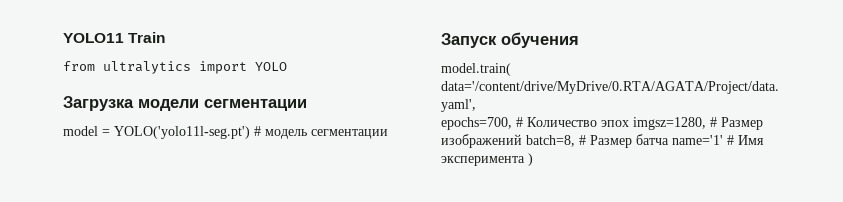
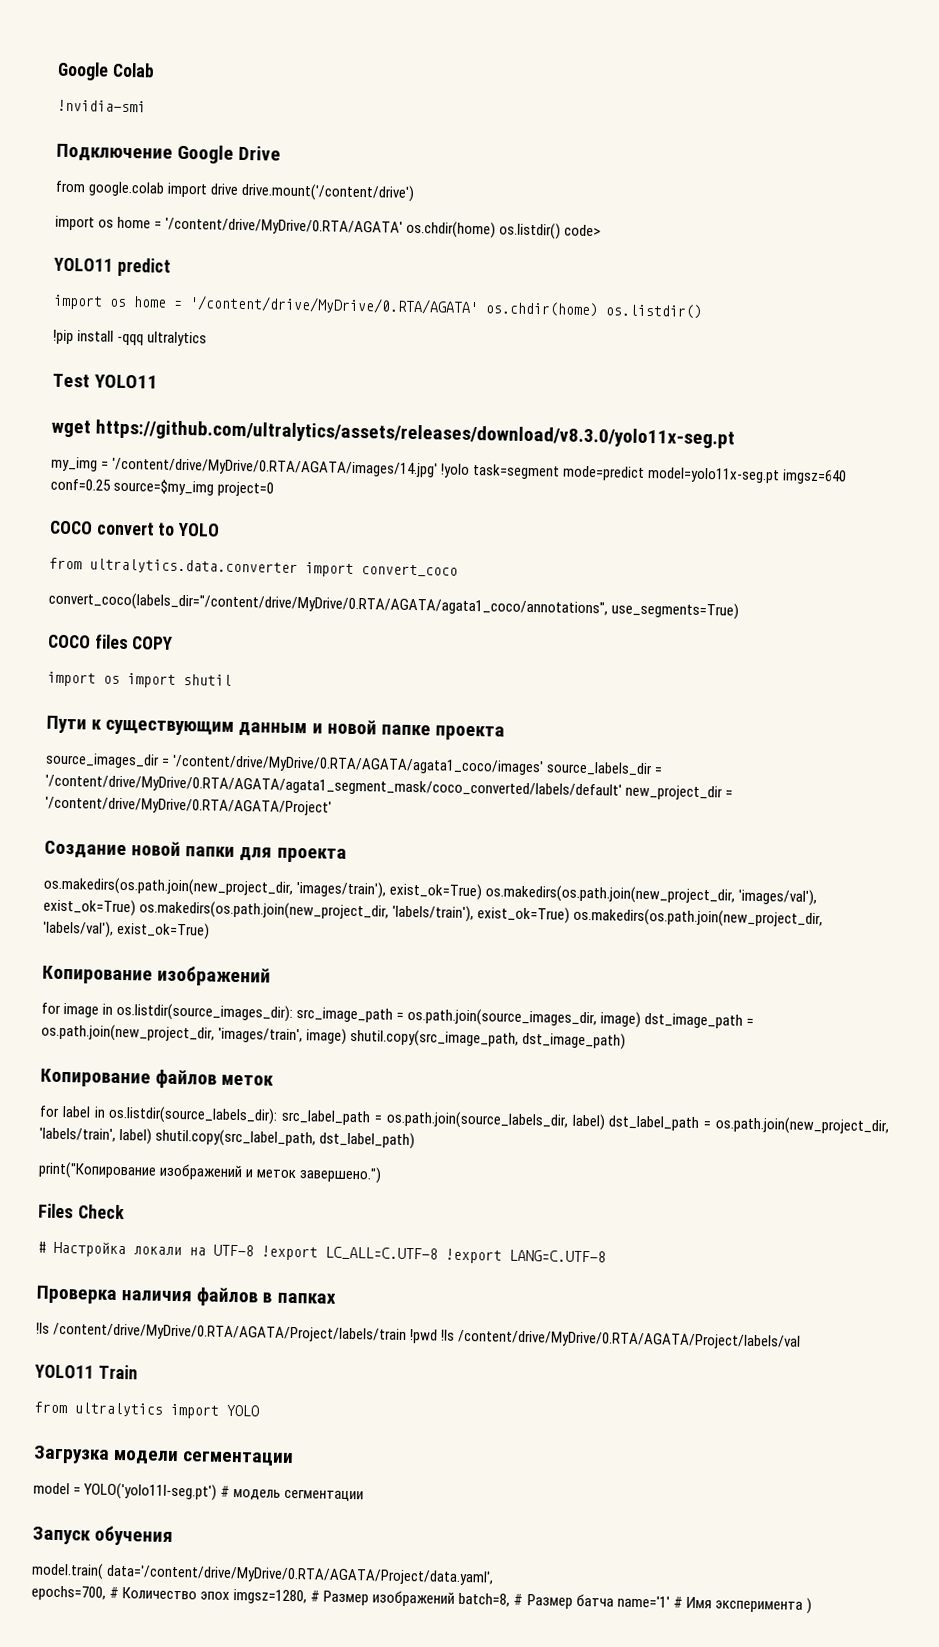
+ Google Colab
+ !nvidia-smi
+ Подключение Google Drive
+ from google.colab import drive drive.mount('/content/drive')
+ import os home = '/content/drive/MyDrive/0.RTA/AGATA' os.chdir(home) os.listdir() code>
+ YOLO11 predict
+ import os home = '/content/drive/MyDrive/0.RTA/AGATA' os.chdir(home) os.listdir()
+ !pip install -qqq ultralytics
+ Test YOLO11
+ wget https://github.com/ultralytics/assets/releases/download/v8.3.0/yolo11x-seg.pt
+ my_img = '/content/drive/MyDrive/0.RTA/AGATA/images/14.jpg' !yolo task=segment mode=predict model=yolo11x-seg.pt imgsz=640 conf=0.25 source=$my_img project=0
+ COCO convert to YOLO
+ from ultralytics.data.converter import convert_coco
+ convert_coco(labels_dir="/content/drive/MyDrive/0.RTA/AGATA/agata1_coco/annotations", use_segments=True)
+ COCO files COPY
+ import os import shutil
+ Пути к существующим данным и новой папке проекта
+ source_images_dir = '/content/drive/MyDrive/0.RTA/AGATA/agata1_coco/images' source_labels_dir = '/content/drive/MyDrive/0.RTA/AGATA/agata1_segment_mask/coco_converted/labels/default' new_project_dir = '/content/drive/MyDrive/0.RTA/AGATA/Project'
+ Создание новой папки для проекта
+ os.makedirs(os.path.join(new_project_dir, 'images/train'), exist_ok=True) os.makedirs(os.path.join(new_project_dir, 'images/val'), exist_ok=True) os.makedirs(os.path.join(new_project_dir, 'labels/train'), exist_ok=True) os.makedirs(os.path.join(new_project_dir, 'labels/val'), exist_ok=True)
+ Копирование изображений
+ for image in os.listdir(source_images_dir): src_image_path = os.path.join(source_images_dir, image) dst_image_path = os.path.join(new_project_dir, 'images/train', image) shutil.copy(src_image_path, dst_image_path)
+ Копирование файлов меток
+ for label in os.listdir(source_labels_dir): src_label_path = os.path.join(source_labels_dir, label) dst_label_path = os.path.join(new_project_dir, 'labels/train', label) shutil.copy(src_label_path, dst_label_path)
+ print("Копирование изображений и меток завершено.")
+ Files Check
+ # Настройка локали на UTF-8 !export LC_ALL=C.UTF-8 !export LANG=C.UTF-8
+ Проверка наличия файлов в папках
+ !ls /content/drive/MyDrive/0.RTA/AGATA/Project/labels/train !pwd !ls /content/drive/MyDrive/0.RTA/AGATA/Project/labels/val

